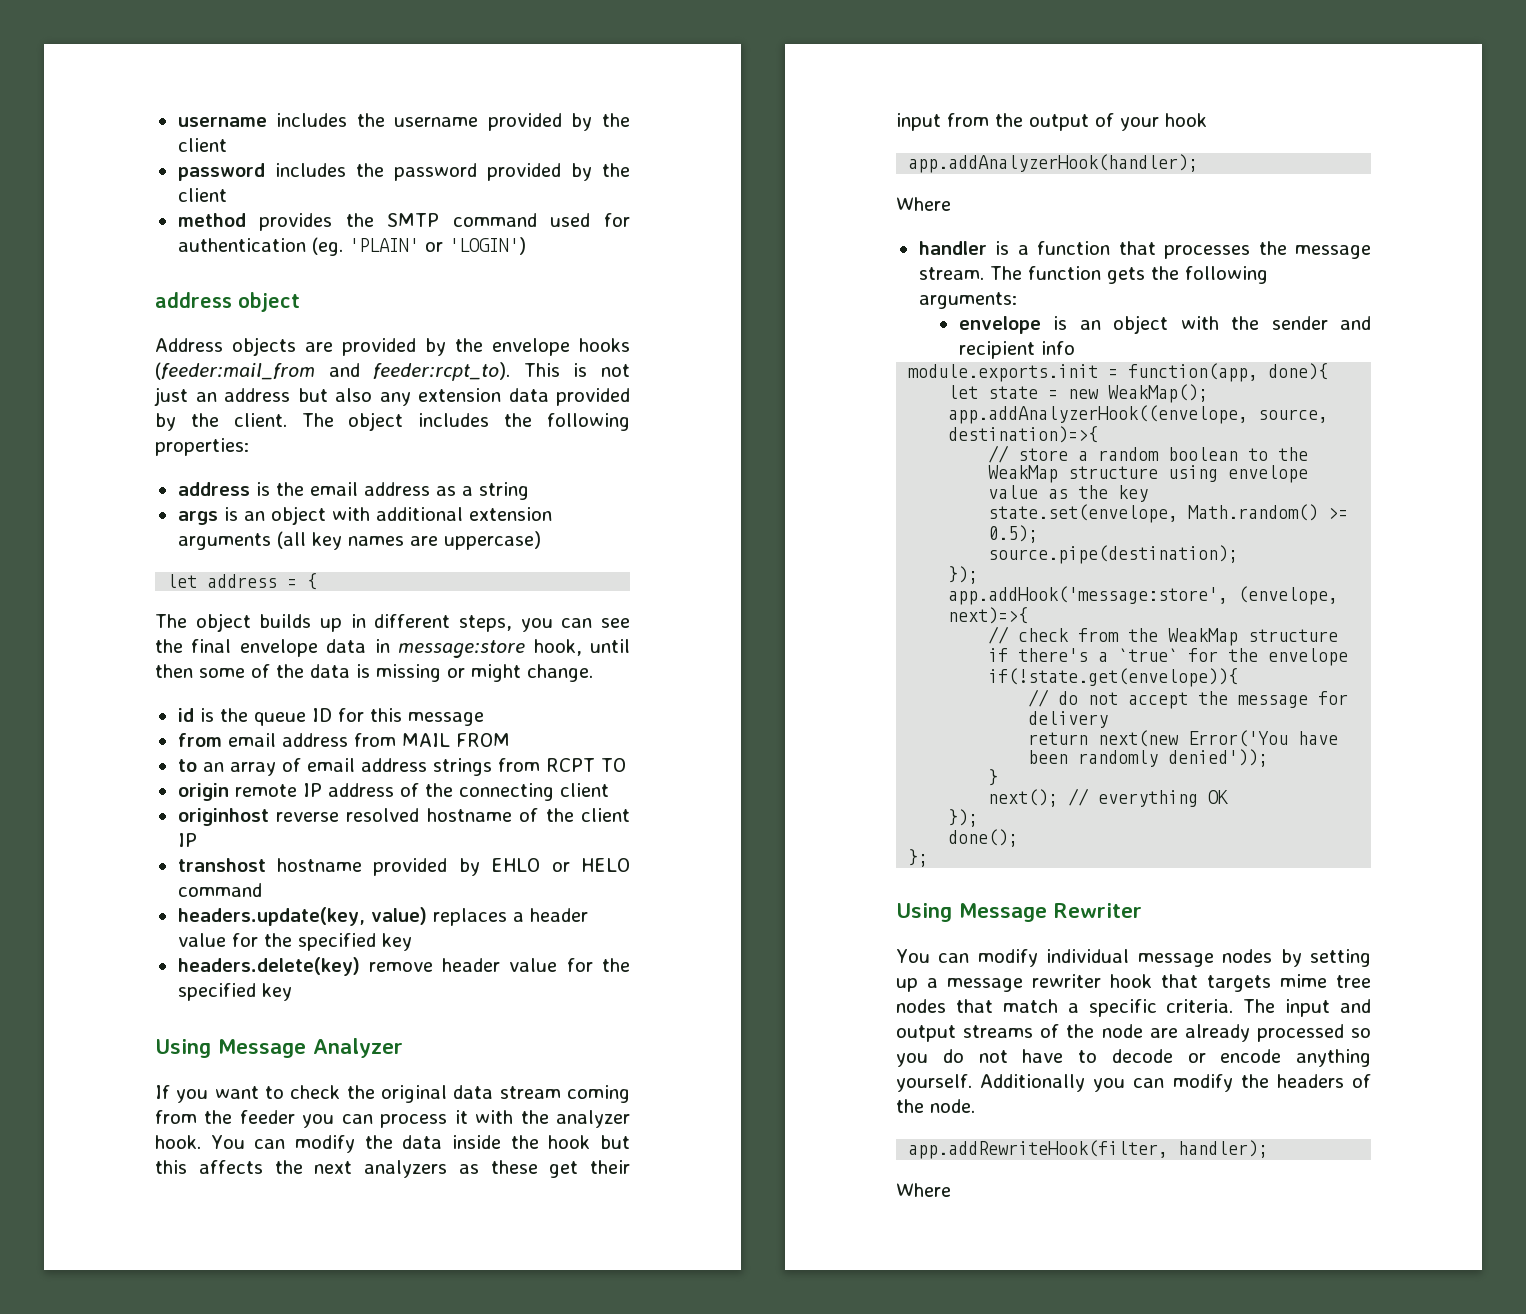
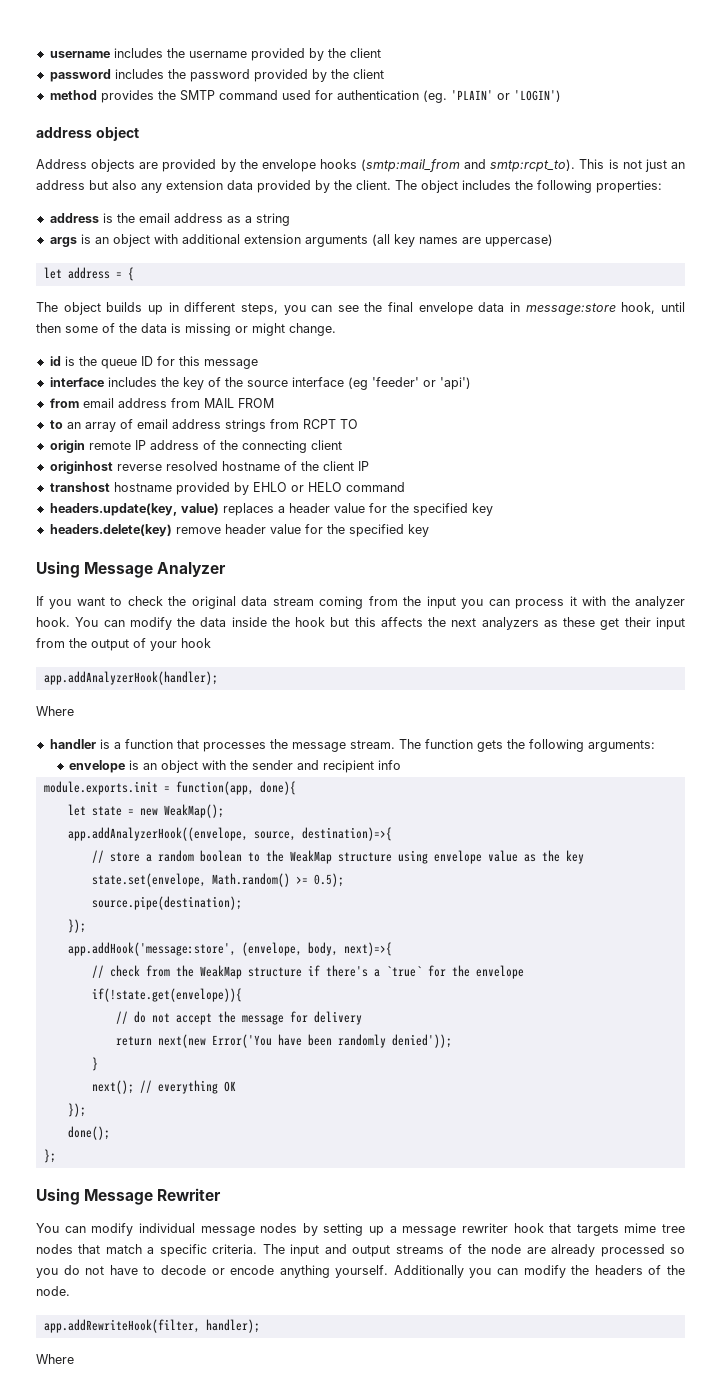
- Address objects are provided by the envelope hooks (feeder:mail_from and feeder:rcpt_to).
+ Address objects are provided by the envelope hooks (smtp:mail_from and smtp:rcpt_to).
+ interface includes the key of the source interface (eg 'feeder' or 'api')
- If you want to check the original data stream coming from the feeder you can process it with the analyzer hook.
+ If you want to check the original data stream coming from the input you can process it with the analyzer hook.
- app.addHook('message:store', (envelope, next)=>{
+ app.addHook('message:store', (envelope, body, next)=>{

